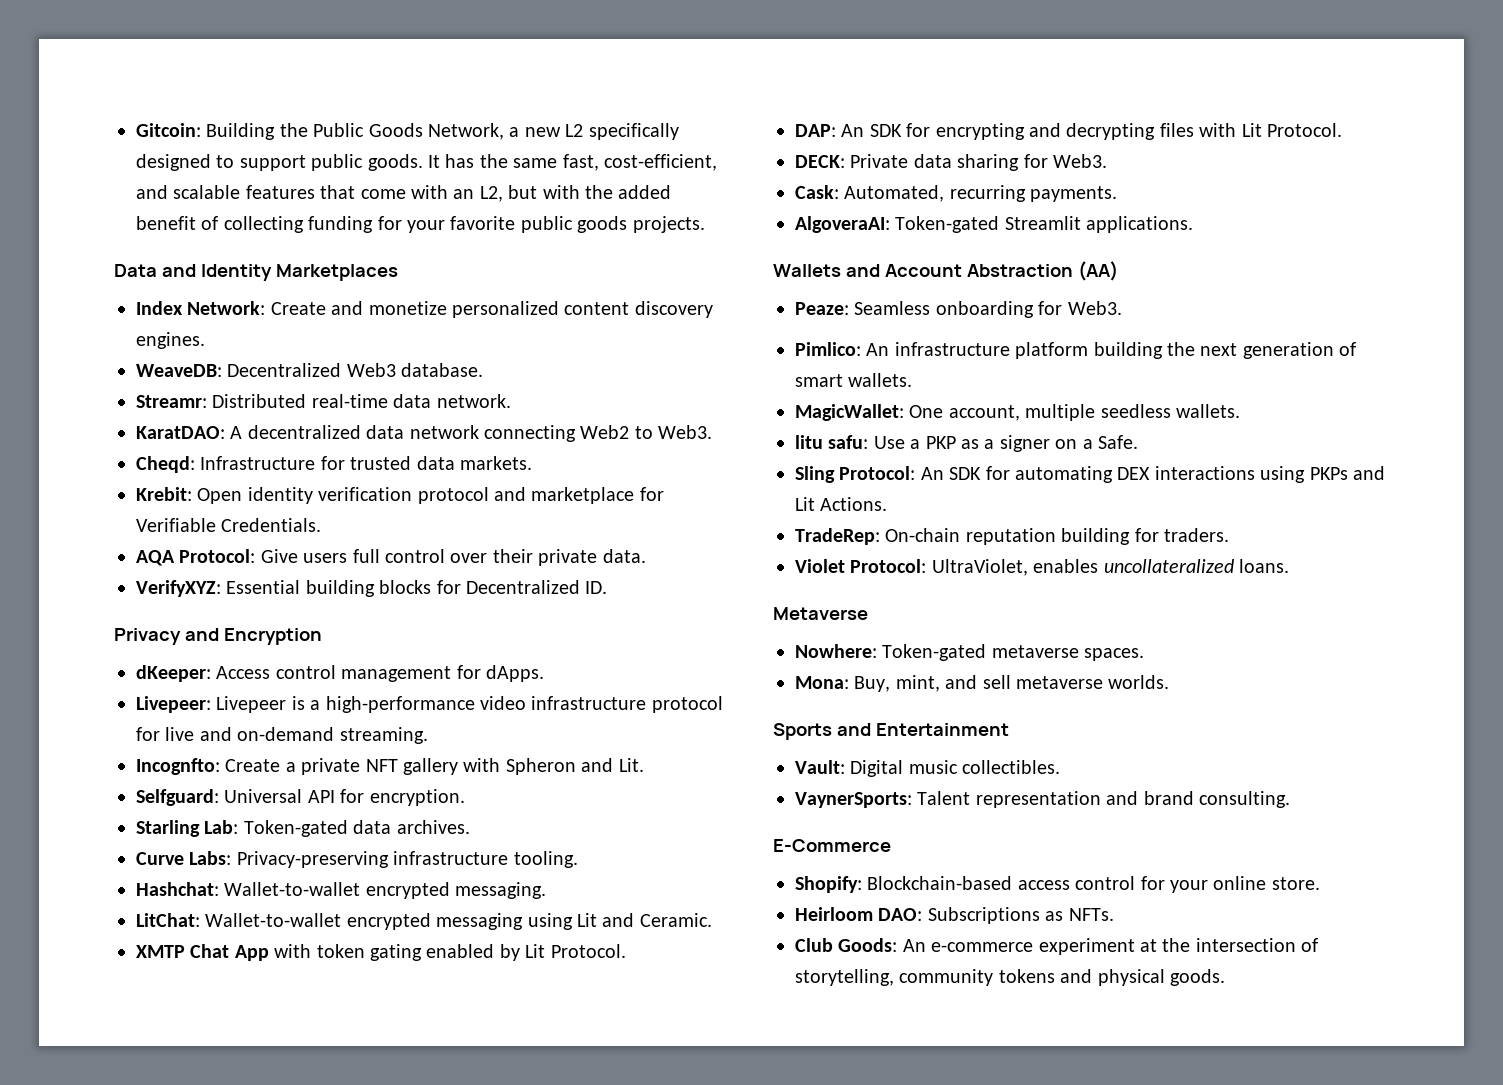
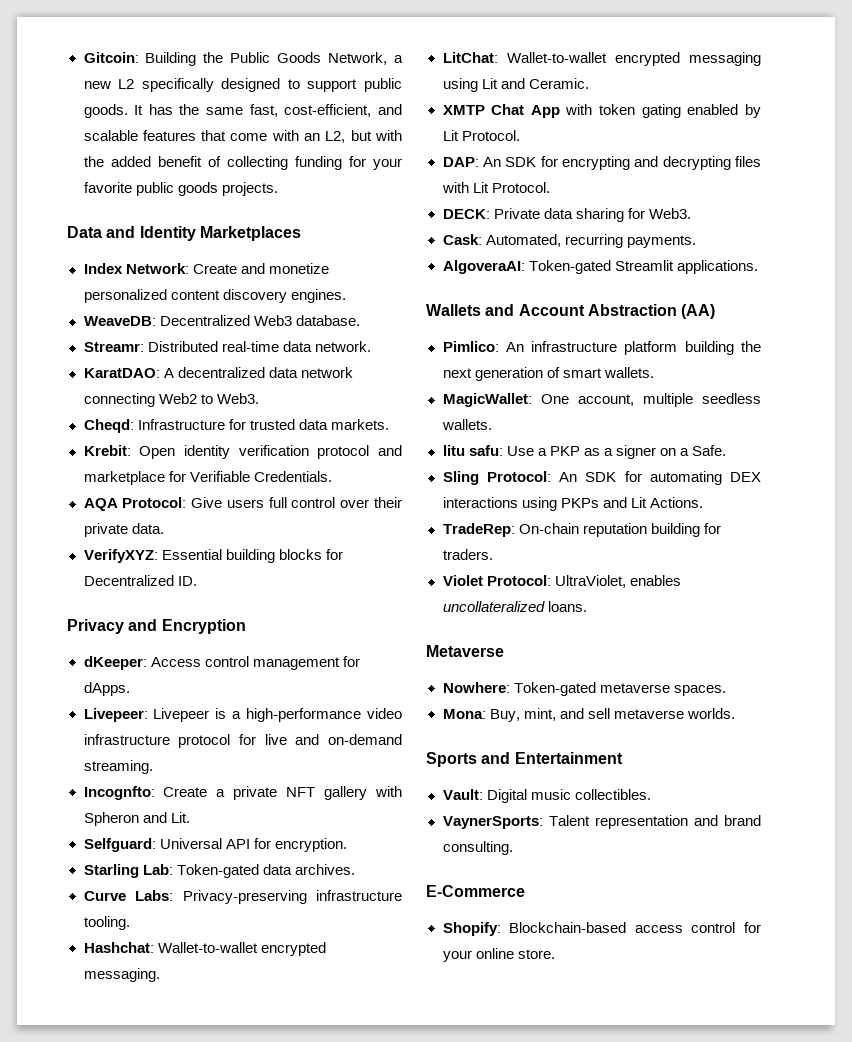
- Peaze: Seamless onboarding for Web3.
- Heirloom DAO: Subscriptions as NFTs.
- Club Goods: An e-commerce experiment at the intersection of storytelling, community tokens and physical goods.

